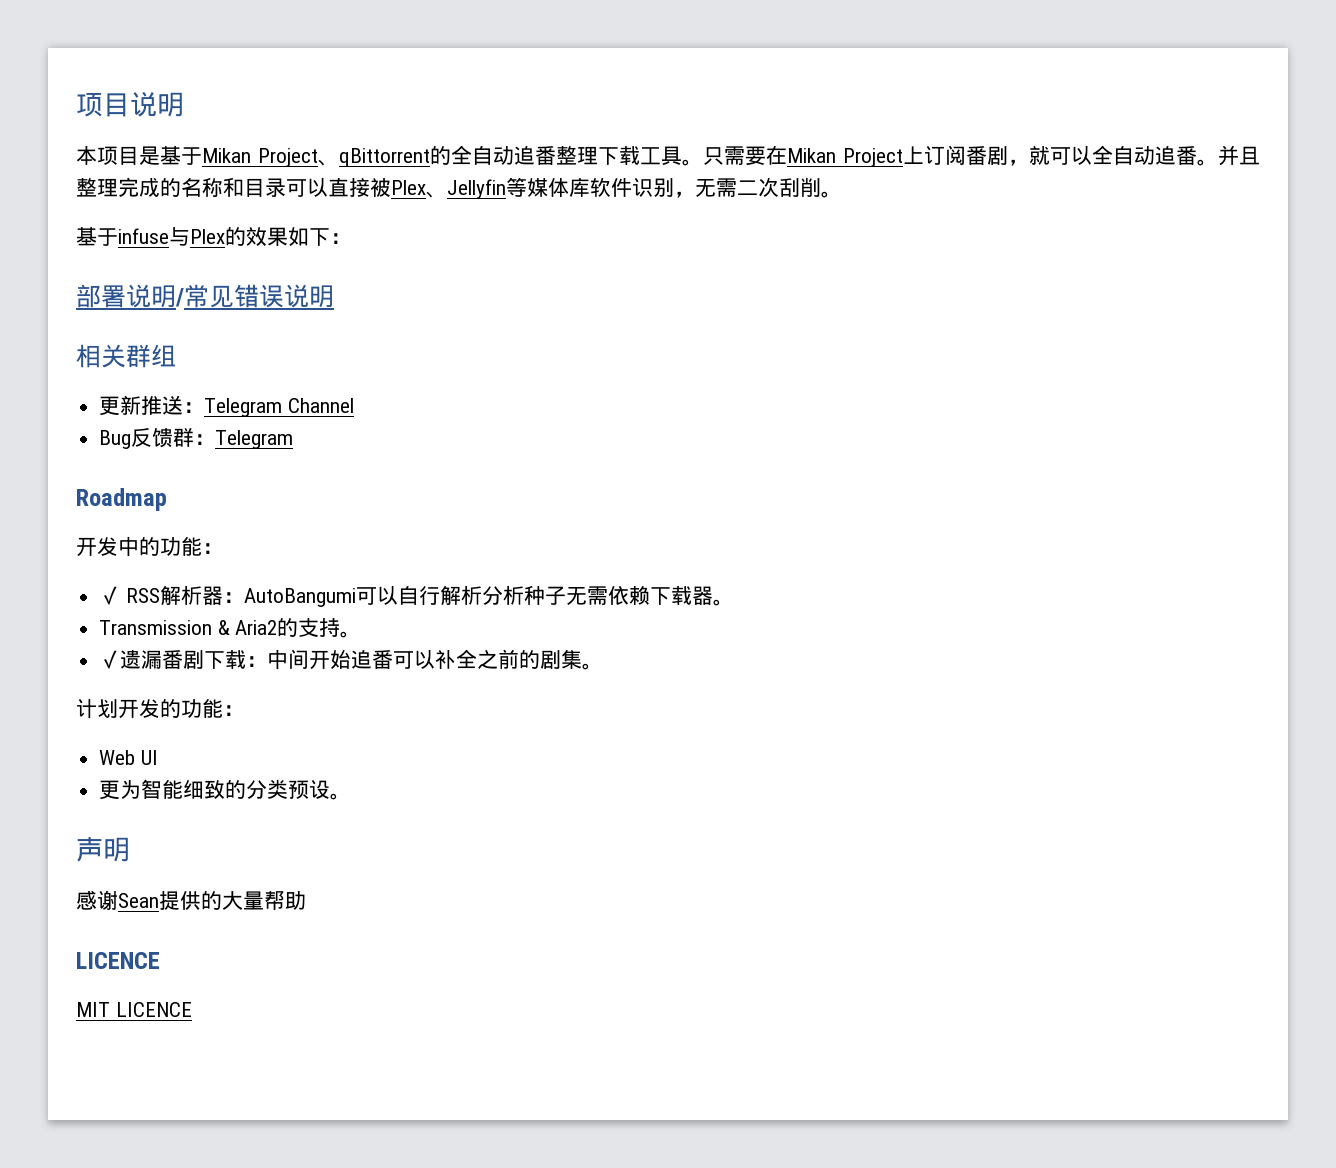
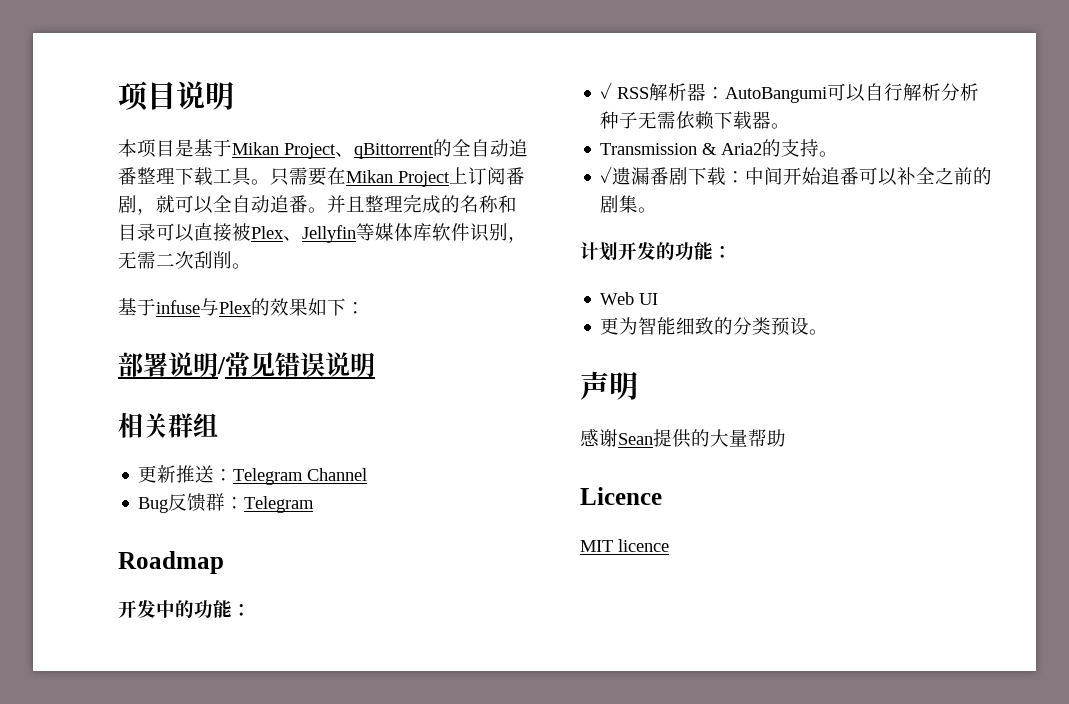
  感谢Sean提供的大量帮助
- LICENCE
+ Licence
- MIT LICENCE
+ MIT licence

